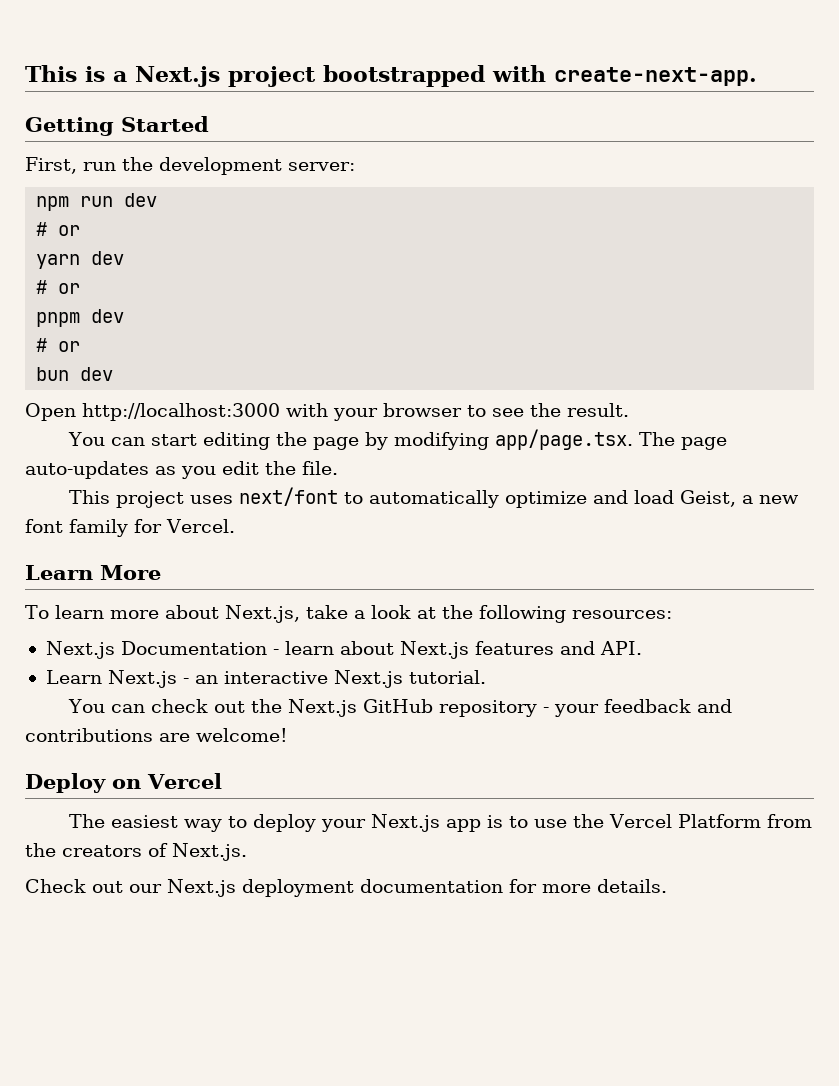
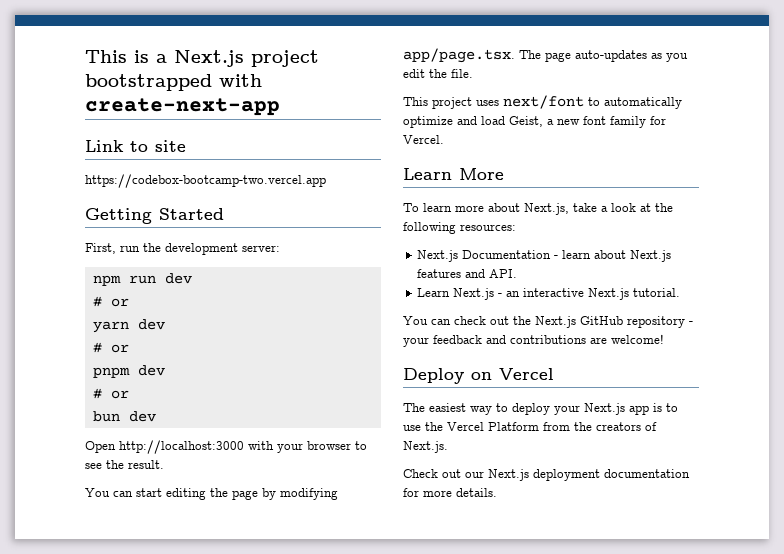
- This is a Next.js project bootstrapped with create-next-app.
+ This is a Next.js project bootstrapped with create-next-app
+ Link to site
+ https://codebox-bootcamp-two.vercel.app

